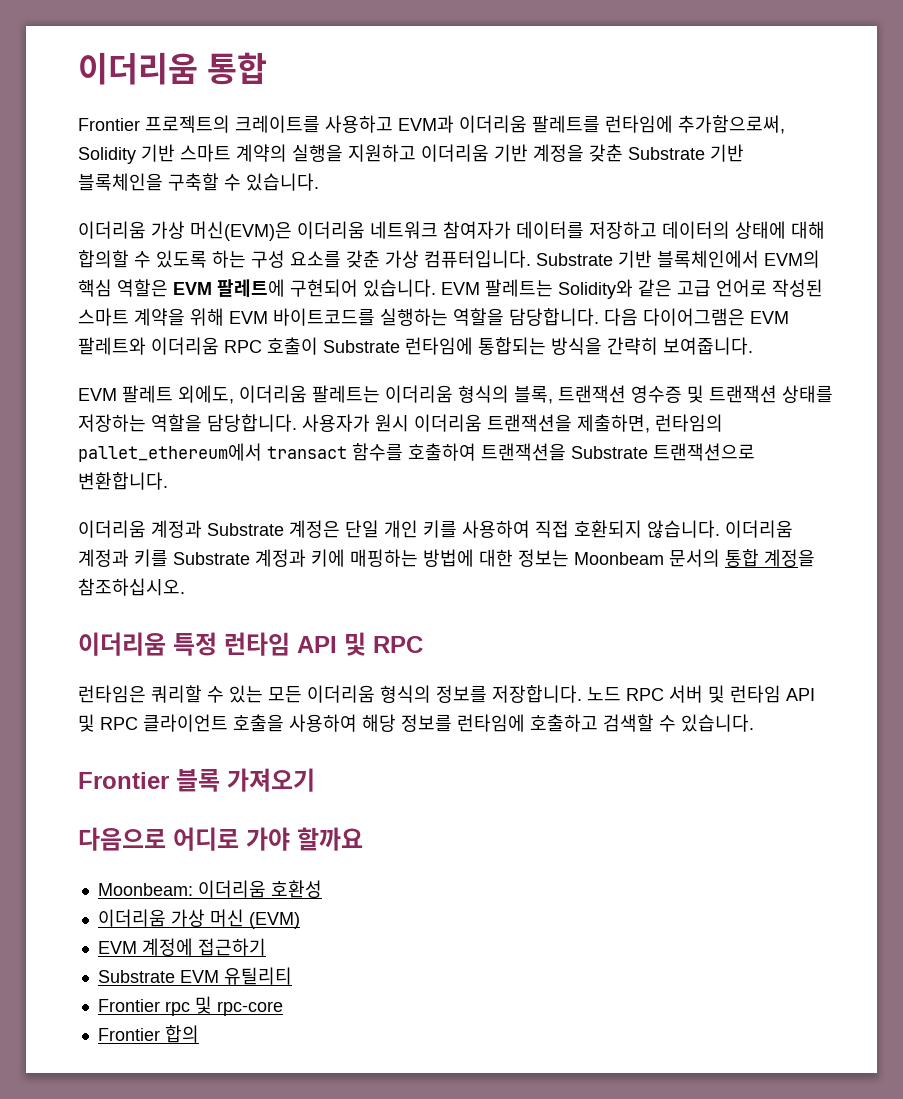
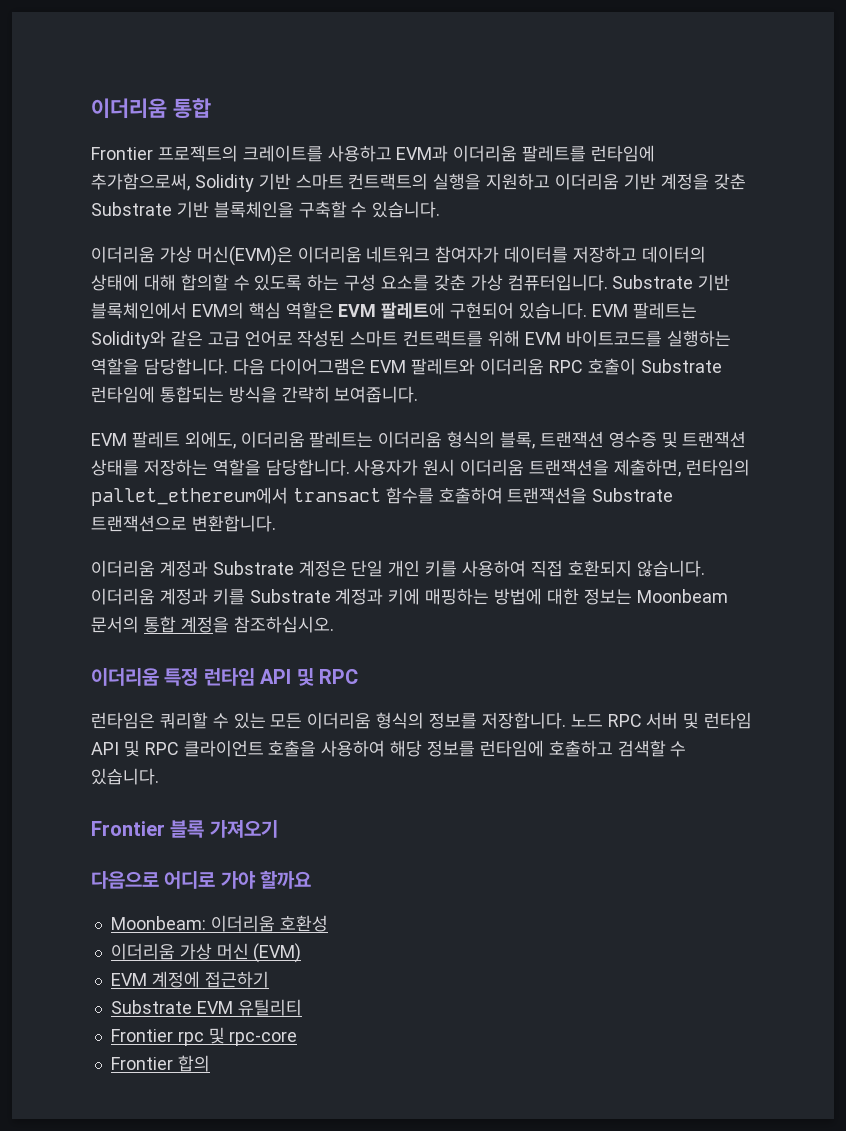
- Frontier 프로젝트의 크레이트를 사용하고 EVM과 이더리움 팔레트를 런타임에 추가함으로써, Solidity 기반 스마트 계약의 실행을 지원하고 이더리움 기반 계정을 갖춘 Substrate 기반 블록체인을 구축할 수 있습니다.
+ Frontier 프로젝트의 크레이트를 사용하고 EVM과 이더리움 팔레트를 런타임에 추가함으로써, Solidity 기반 스마트 컨트랙트의 실행을 지원하고 이더리움 기반 계정을 갖춘 Substrate 기반 블록체인을 구축할 수 있습니다.
- EVM 팔레트는 Solidity와 같은 고급 언어로 작성된 스마트 계약을 위해 EVM 바이트코드를 실행하는 역할을 담당합니다.
+ EVM 팔레트는 Solidity와 같은 고급 언어로 작성된 스마트 컨트랙트를 위해 EVM 바이트코드를 실행하는 역할을 담당합니다.

